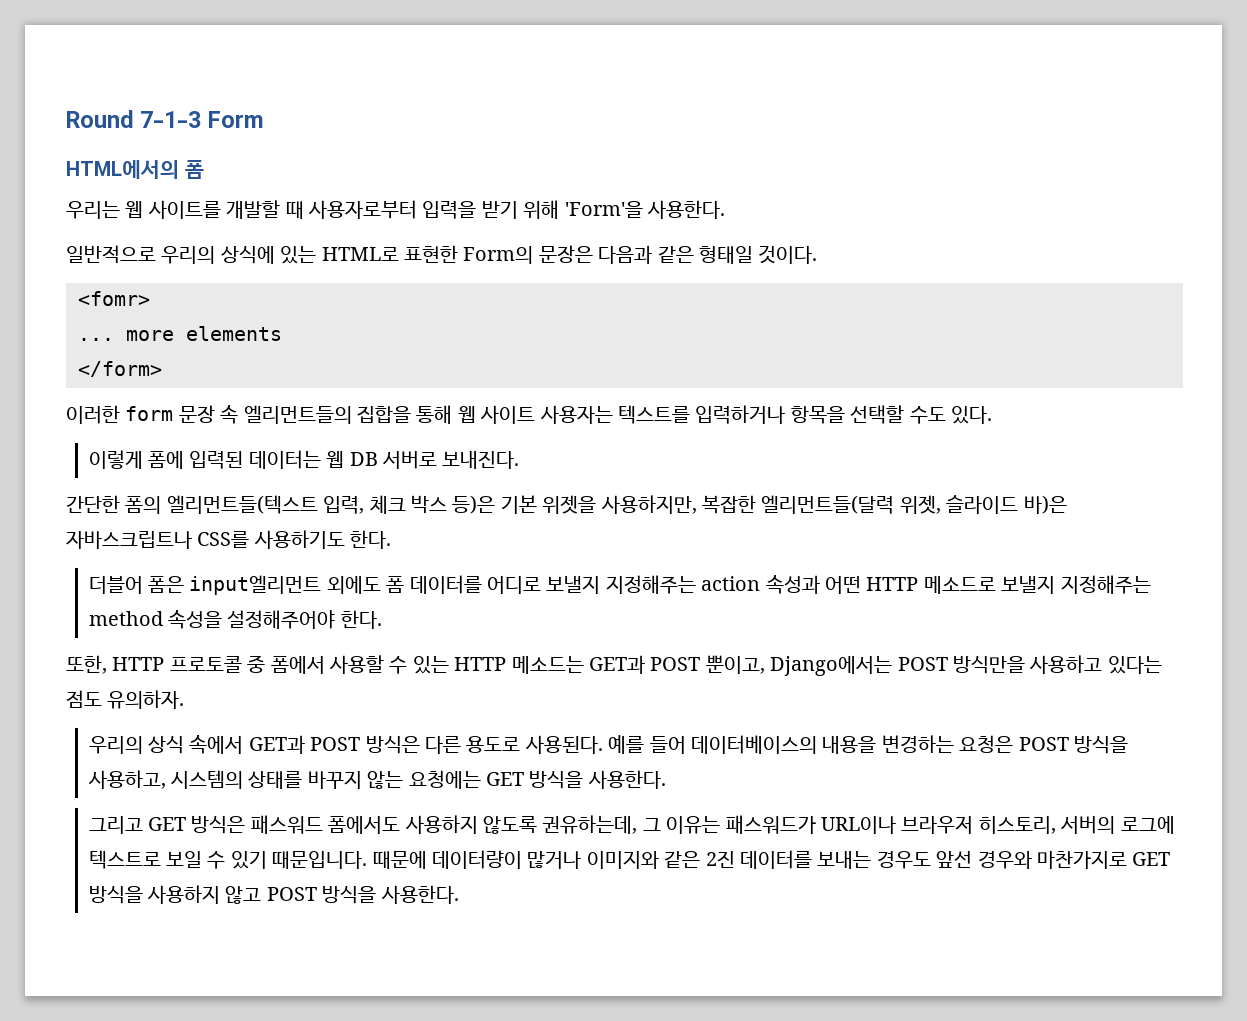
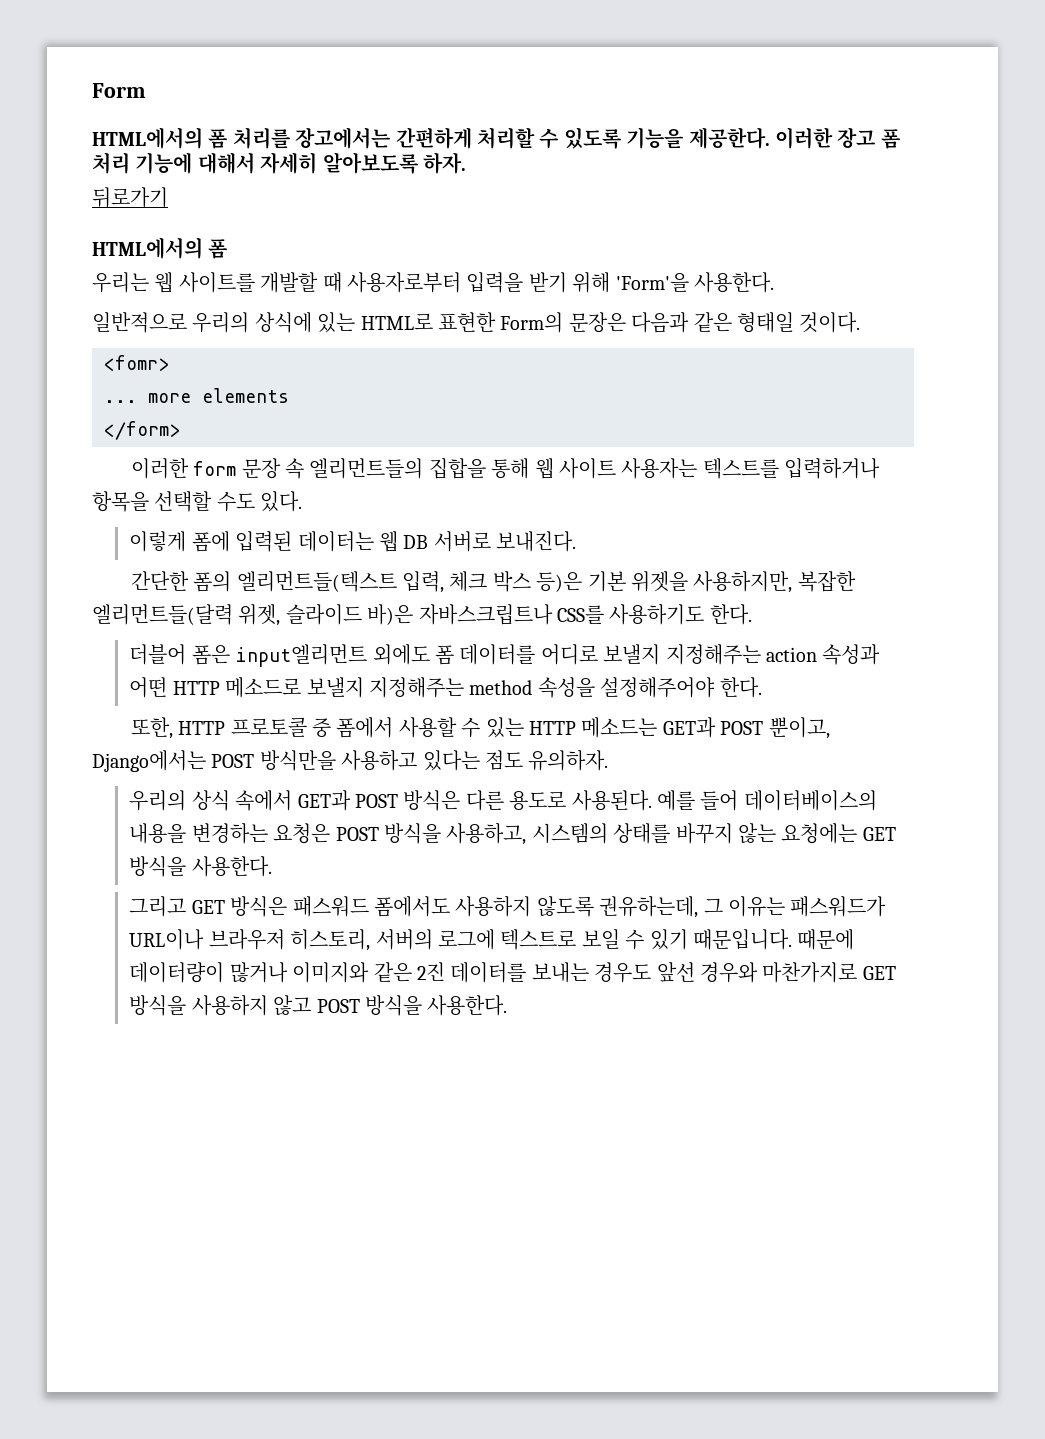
- Round 7-1-3 Form
+ Form
+ HTML에서의 폼 처리를 장고에서는 간편하게 처리할 수 있도록 기능을 제공한다. 이러한 장고 폼 처리 기능에 대해서 자세히 알아보도록 하자.
+ 뒤로가기

